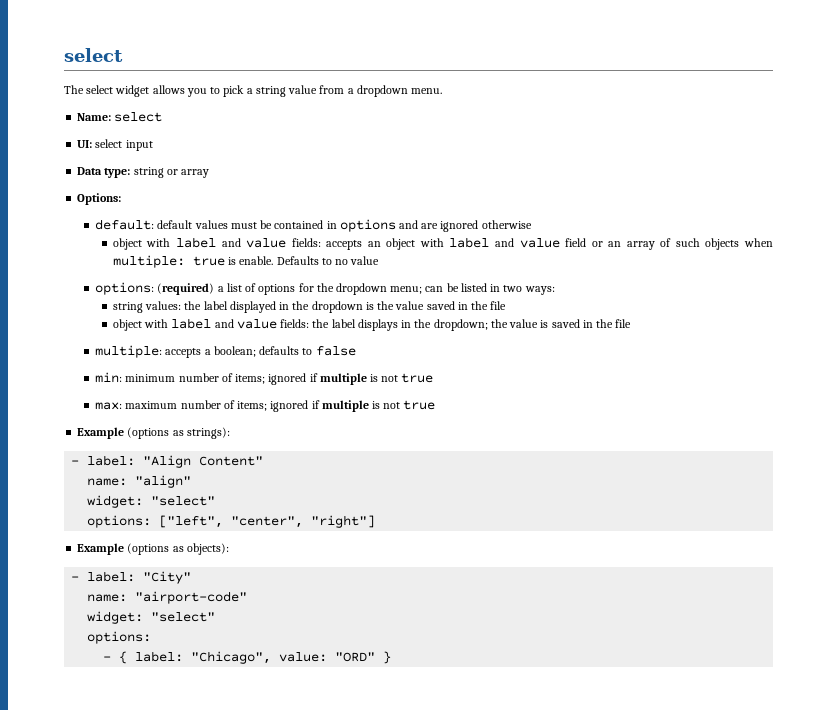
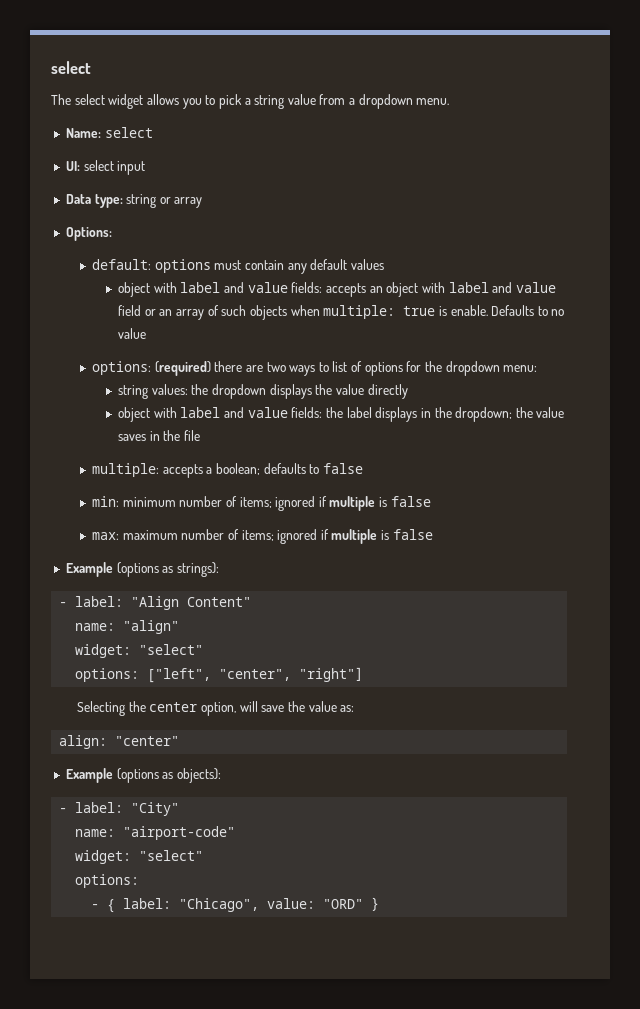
- default: default values must be contained in options and are ignored otherwise
+ default: options must contain any default values
- options: (required) a list of options for the dropdown menu; can be listed in two ways:
- string values: the label displayed in the dropdown is the value saved in the file
+ options: (required) there are two ways to list of options for the dropdown menu:
+ string values: the dropdown displays the value directly
- object with label and value fields: the label displays in the dropdown; the value is saved in the file
+ object with label and value fields: the label displays in the dropdown; the value saves in the file
- min: minimum number of items; ignored if multiple is not true
+ min: minimum number of items; ignored if multiple is false
- max: maximum number of items; ignored if multiple is not true
+ max: maximum number of items; ignored if multiple is false
+ Selecting the center option, will save the value as:
+ align: "center"

